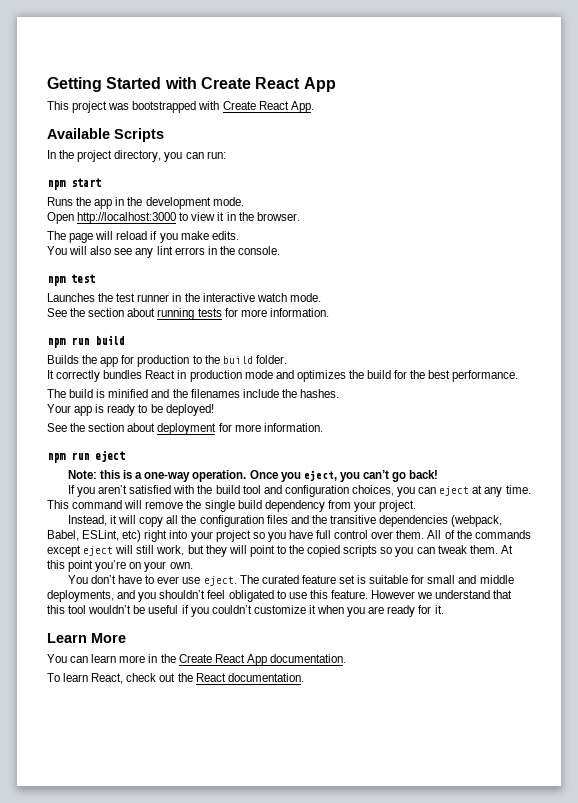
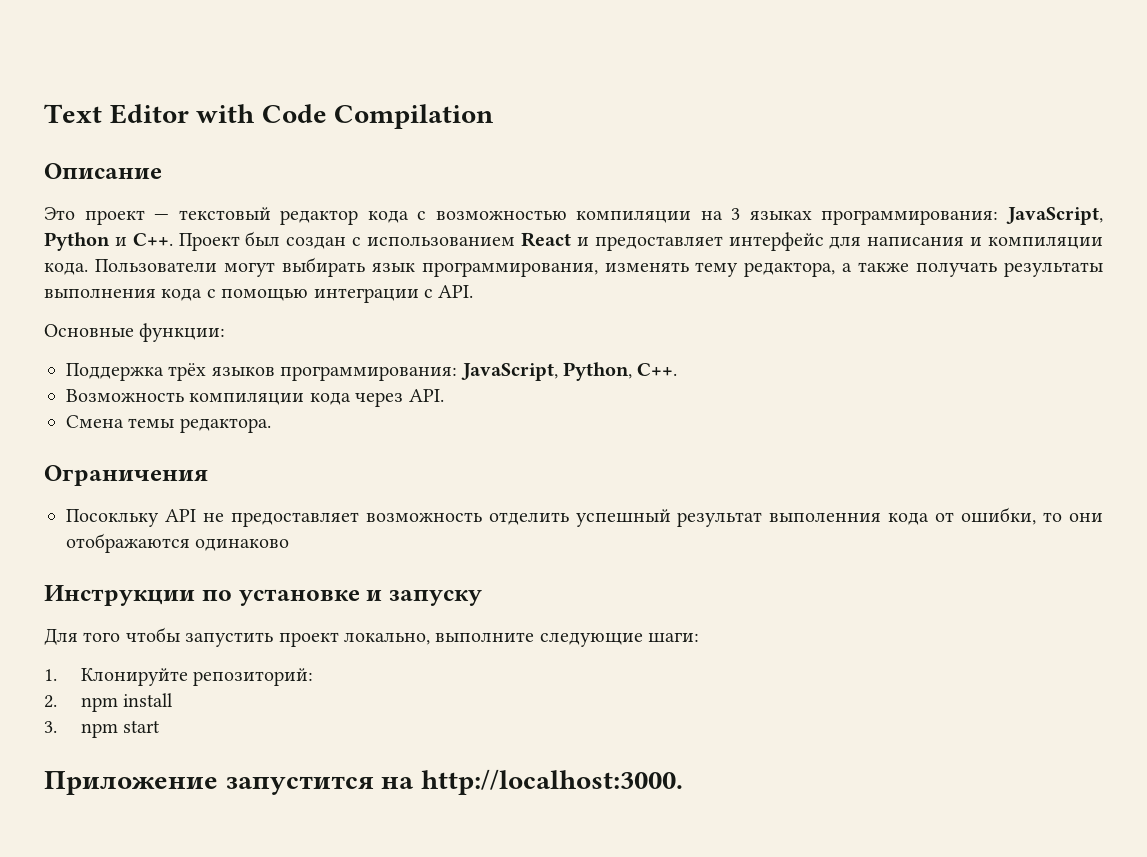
- Getting Started with Create React App
- This project was bootstrapped with Create React App.
- Available Scripts
- In the project directory, you can run:
- npm start
- Runs the app in the development mode.
- Open http://localhost:3000 to view it in the browser.
- The page will reload if you make edits.
- You will also see any lint errors in the console.
- npm test
- Launches the test runner in the interactive watch mode.
- See the section about running tests for more information.
- npm run build
- Builds the app for production to the build folder.
- It correctly bundles React in production mode and optimizes the build for the best performance.
- The build is minified and the filenames include the hashes.
- Your app is ready to be deployed!
- See the section about deployment for more information.
- npm run eject
- Note: this is a one-way operation. Once you eject, you can’t go back!
- If you aren’t satisfied with the build tool and configuration choices, you can eject at any time. This command will remove the single build dependency from your project.
- Instead, it will copy all the configuration files and the transitive dependencies (webpack, Babel, ESLint, etc) right into your project so you have full control over them. All of the commands except eject will still work, but they will point to the copied scripts so you can tweak them. At this point you’re on your own.
- You don’t have to ever use eject. The curated feature set is suitable for small and middle deployments, and you shouldn’t feel obligated to use this feature. However we understand that this tool wouldn’t be useful if you couldn’t customize it when you are ready for it.
- Learn More
- You can learn more in the Create React App documentation.
- To learn React, check out the React documentation.
+ Text Editor with Code Compilation
+ Описание
+ Это проект — текстовый редактор кода с возможностью компиляции на 3 языках программирования: JavaScript, Python и C++. Проект был создан с использованием React и предоставляет интерфейс для написания и компиляции кода. Пользователи могут выбирать язык программирования, изменять тему редактора, а также получать результаты выполнения кода с помощью интеграции с API.
+ Основные функции:
+ Поддержка трёх языков программирования: JavaScript, Python, C++.
+ Возможность компиляции кода через API.
+ Смена темы редактора.
+ Ограничения
+ Посокльку API не предоставляет возможность отделить успешный результат выполенния кода от ошибки, то они отображаются одинаково
+ Инструкции по установке и запуску
+ Для того чтобы запустить проект локально, выполните следующие шаги:
+ 1. Клонируйте репозиторий:
+ 2. npm install
+ 3. npm start
+ Приложение запустится на http://localhost:3000.

